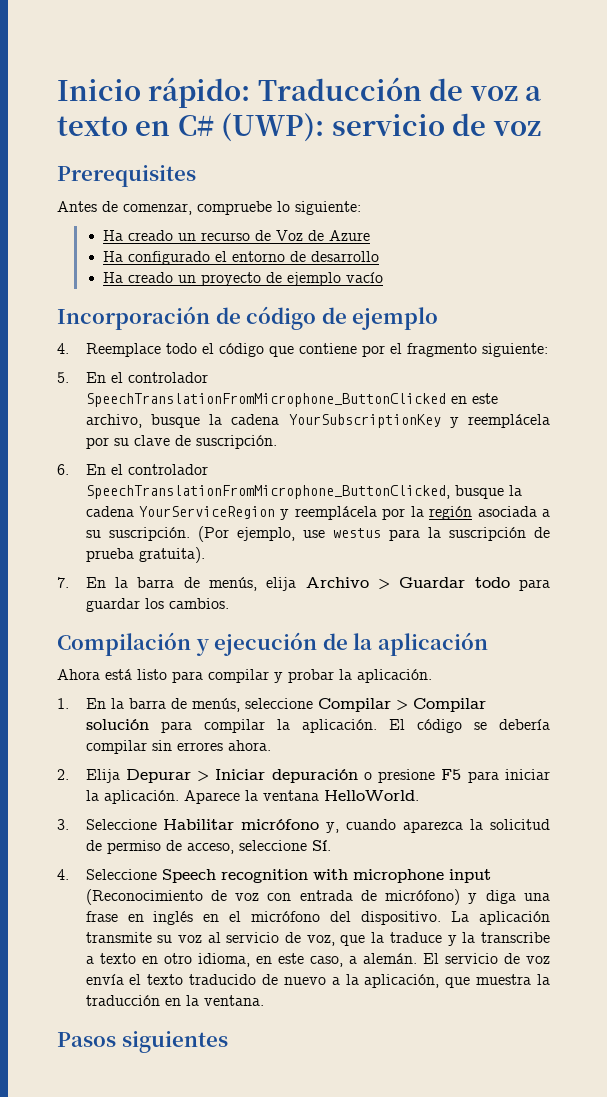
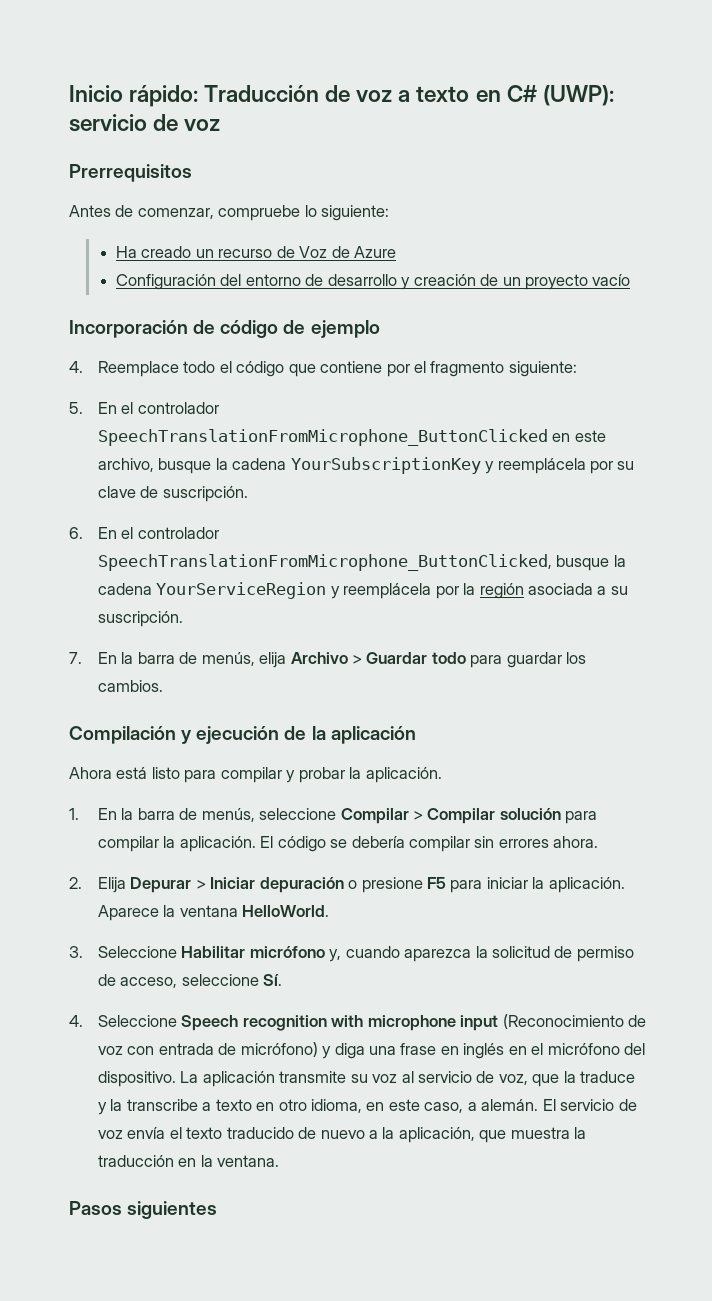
- Prerequisites
+ Prerrequisitos
- Ha configurado el entorno de desarrollo
- Ha creado un proyecto de ejemplo vacío
+ Configuración del entorno de desarrollo y creación de un proyecto vacío
- (Por ejemplo, use westus para la suscripción de prueba gratuita).

